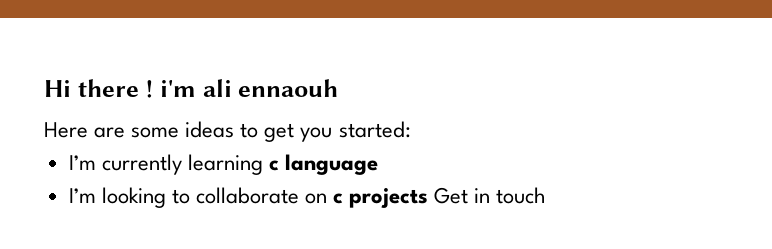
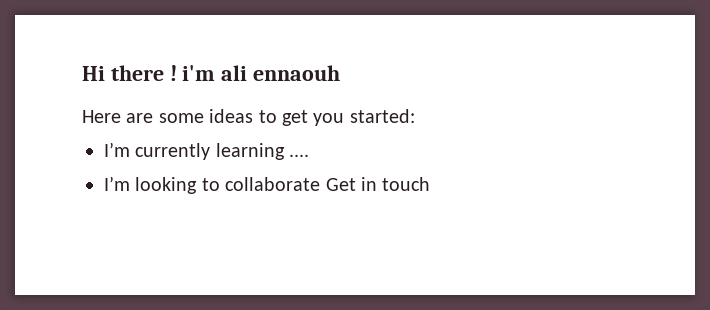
- I’m currently learning c language
+ I’m currently learning ....
- I’m looking to collaborate on c projects Get in touch
+ I’m looking to collaborate Get in touch

